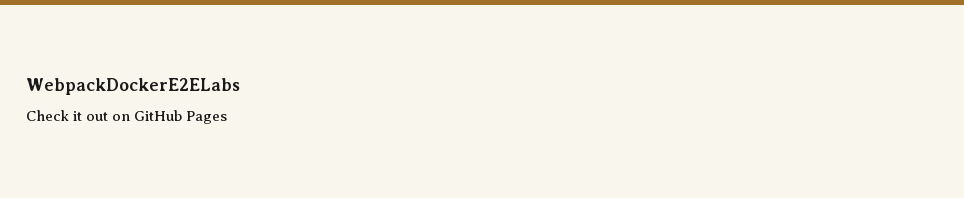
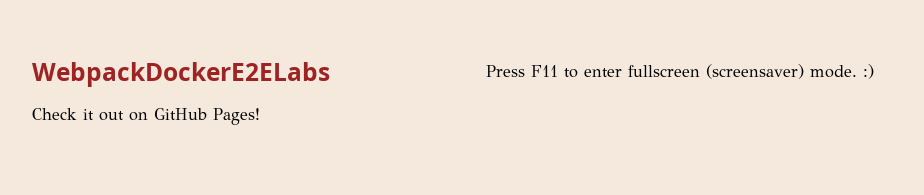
- Check it out on GitHub Pages
+ Check it out on GitHub Pages!
+ Press F11 to enter fullscreen (screensaver) mode. :)

